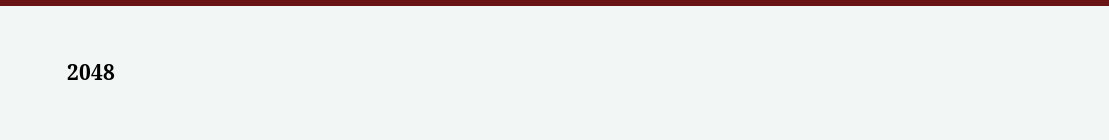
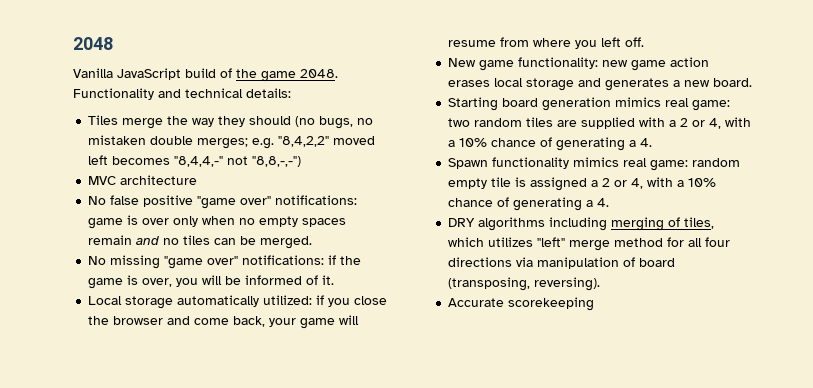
+ Vanilla JavaScript build of the game 2048. Functionality and technical details:
+ Tiles merge the way they should (no bugs, no mistaken double merges; e.g. "8,4,2,2" moved left becomes "8,4,4,-" not "8,8,-,-")
+ MVC architecture
+ No false positive "game over" notifications: game is over only when no empty spaces remain and no tiles can be merged.
+ No missing "game over" notifications: if the game is over, you will be informed of it.
+ Local storage automatically utilized: if you close the browser and come back, your game will resume from where you left off.
+ New game functionality: new game action erases local storage and generates a new board.
+ Starting board generation mimics real game: two random tiles are supplied with a 2 or 4, with a 10% chance of generating a 4.
+ Spawn functionality mimics real game: random empty tile is assigned a 2 or 4, with a 10% chance of generating a 4.
+ DRY algorithms including merging of tiles, which utilizes "left" merge method for all four directions via manipulation of board (transposing, reversing).
+ Accurate scorekeeping

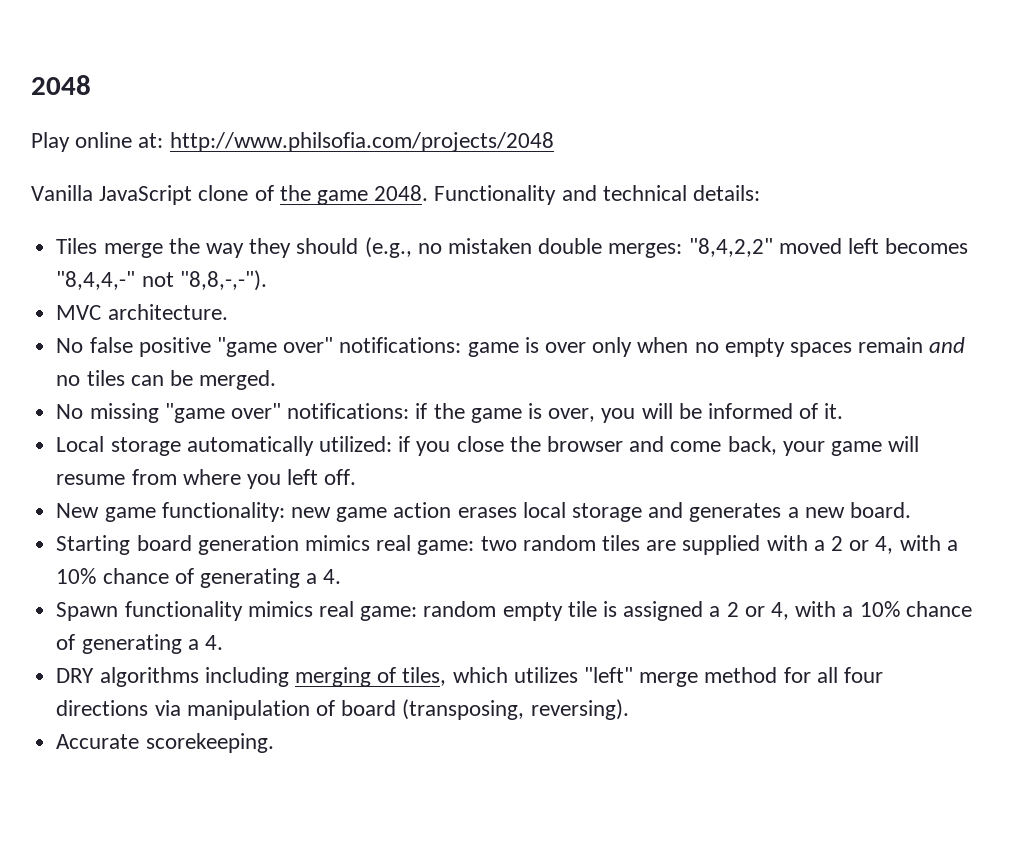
+ Play online at: http://www.philsofia.com/projects/2048
- Vanilla JavaScript build of the game 2048.
+ Vanilla JavaScript clone of the game 2048.
- Tiles merge the way they should (no bugs, no mistaken double merges; e.g. "8,4,2,2" moved left becomes "8,4,4,-" not "8,8,-,-")
+ Tiles merge the way they should (e.g., no mistaken double merges: "8,4,2,2" moved left becomes "8,4,4,-" not "8,8,-,-").
- MVC architecture
+ MVC architecture.
- Accurate scorekeeping
+ Accurate scorekeeping.

